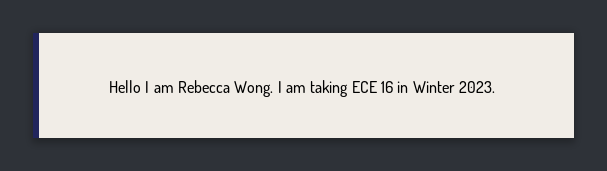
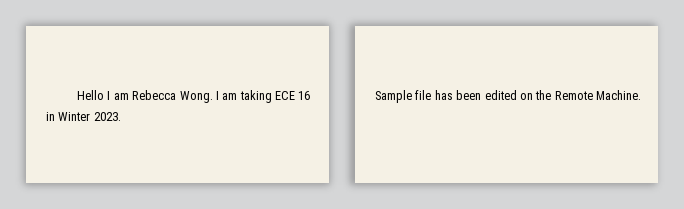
+ Sample file has been edited on the Remote Machine.

